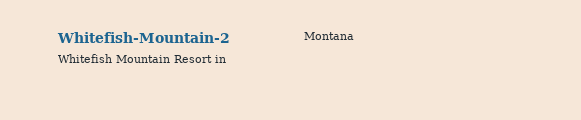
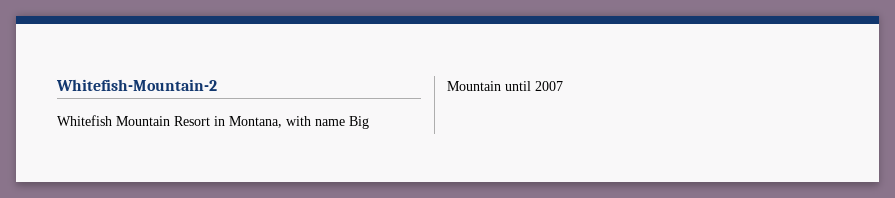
- Whitefish Mountain Resort in Montana
+ Whitefish Mountain Resort in Montana, with name Big Mountain until 2007

